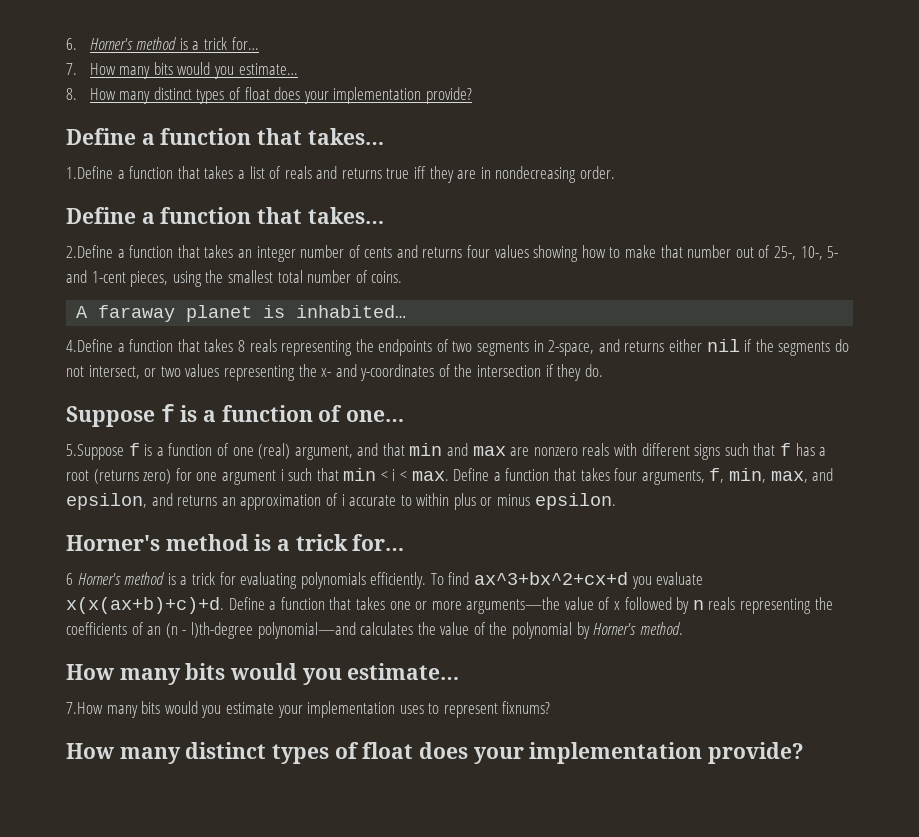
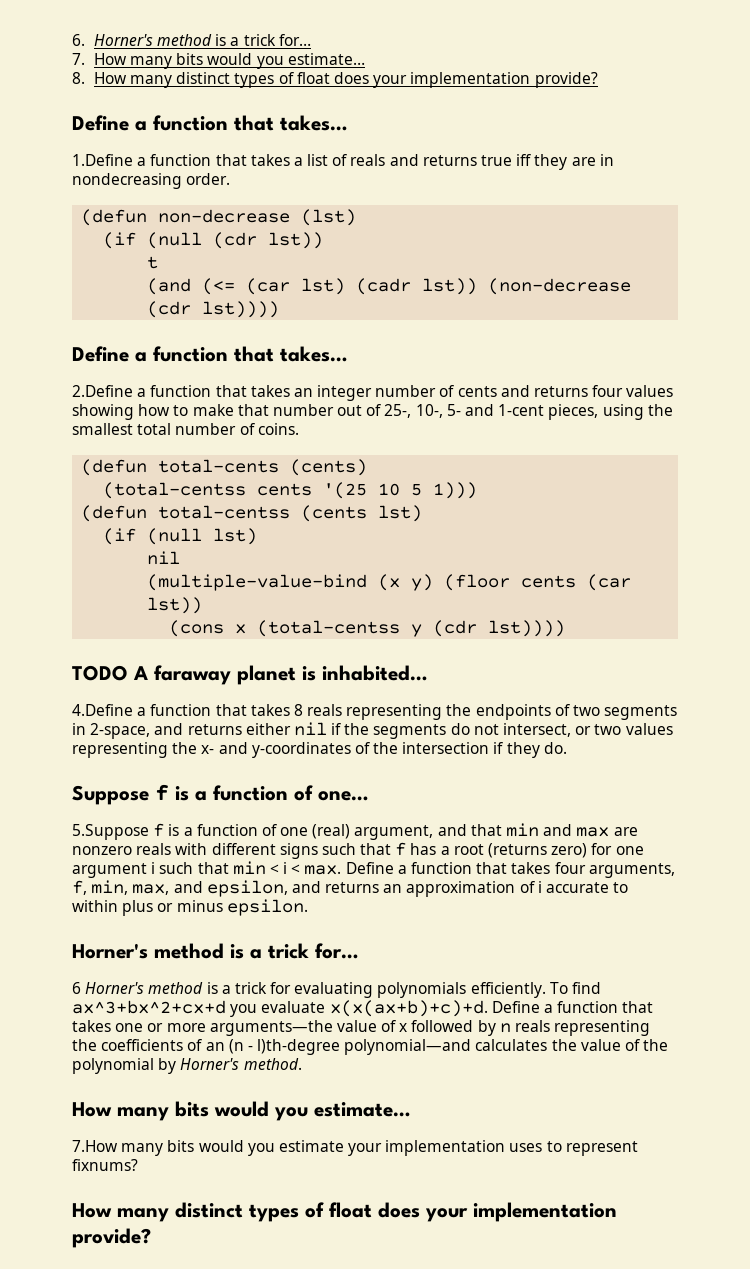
+ (defun non-decrease (lst)
+ (if (null (cdr lst))
+ t
+ (and (<= (car lst) (cadr lst)) (non-decrease (cdr lst))))
- A faraway planet is inhabited…
+ (defun total-cents (cents)
+ (total-centss cents '(25 10 5 1)))
+ (defun total-centss (cents lst)
+ (if (null lst)
+ nil
+ (multiple-value-bind (x y) (floor cents (car lst))
+ (cons x (total-centss y (cdr lst))))
+ TODO A faraway planet is inhabited…

